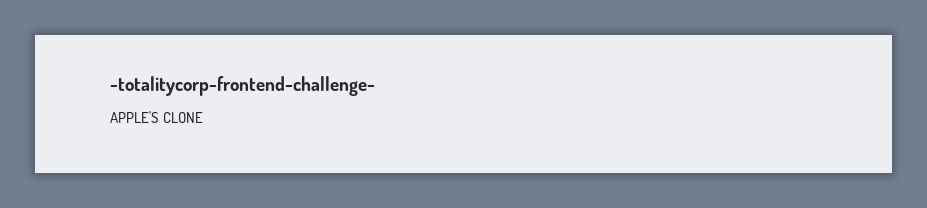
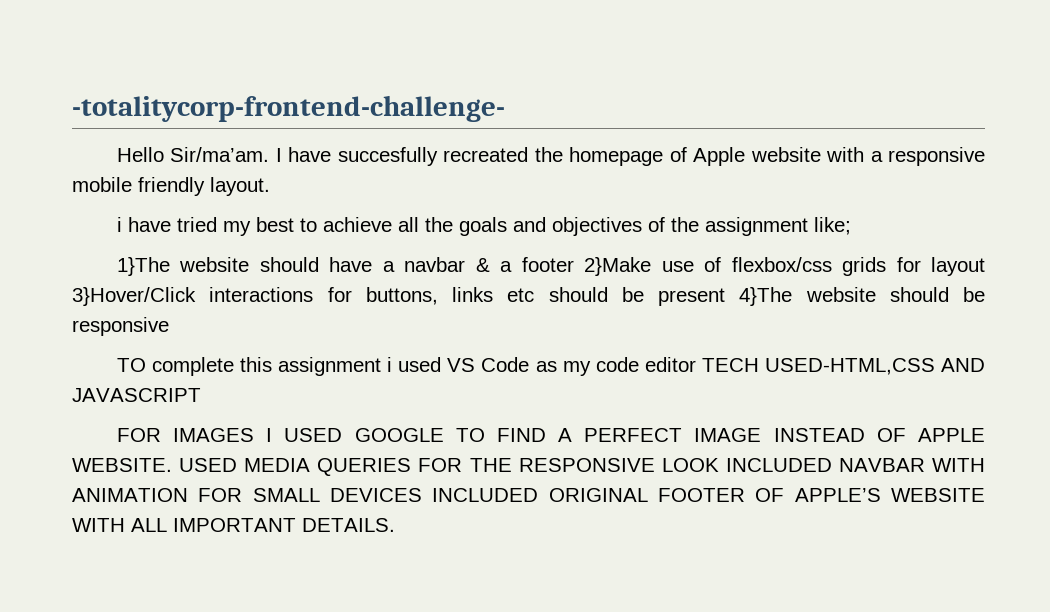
- APPLE'S CLONE
+ Hello Sir/ma’am. I have succesfully recreated the homepage of Apple website with a responsive mobile friendly layout.
+ i have tried my best to achieve all the goals and objectives of the assignment like;
+ 1}The website should have a navbar & a footer 2}Make use of flexbox/css grids for layout 3}Hover/Click interactions for buttons, links etc should be present 4}The website should be responsive
+ TO complete this assignment i used VS Code as my code editor TECH USED-HTML,CSS AND JAVASCRIPT
+ FOR IMAGES I USED GOOGLE TO FIND A PERFECT IMAGE INSTEAD OF APPLE WEBSITE. USED MEDIA QUERIES FOR THE RESPONSIVE LOOK INCLUDED NAVBAR WITH ANIMATION FOR SMALL DEVICES INCLUDED ORIGINAL FOOTER OF APPLE’S WEBSITE WITH ALL IMPORTANT DETAILS.

